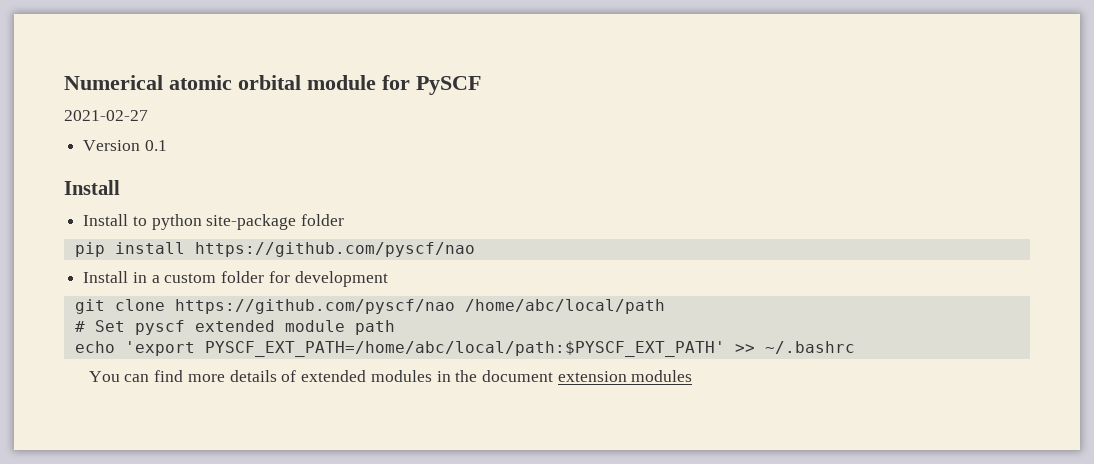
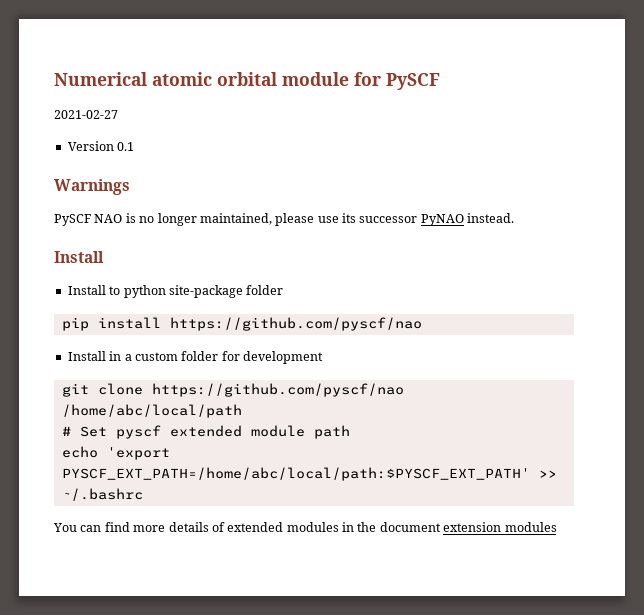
+ Warnings
+ PySCF NAO is no longer maintained, please use its successor PyNAO instead.

